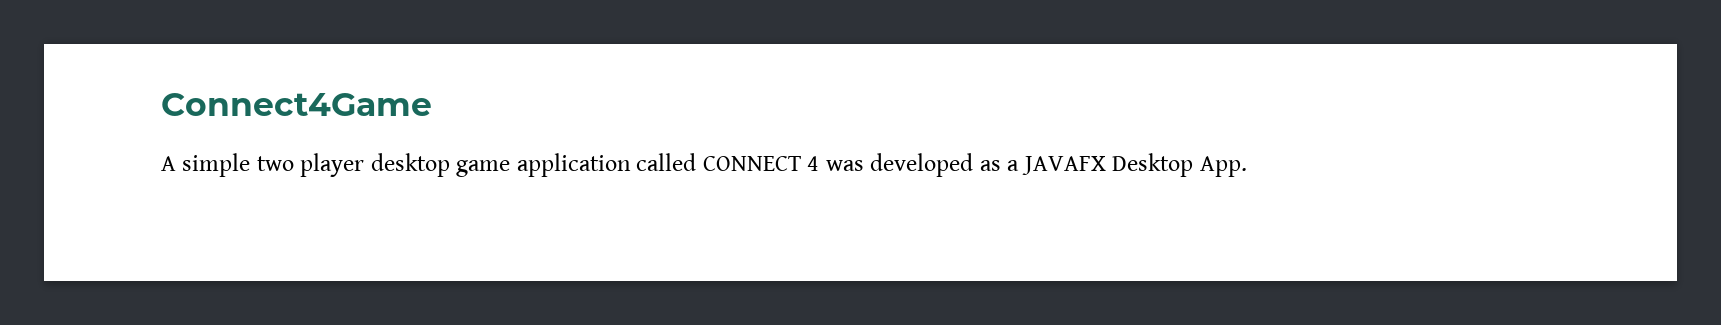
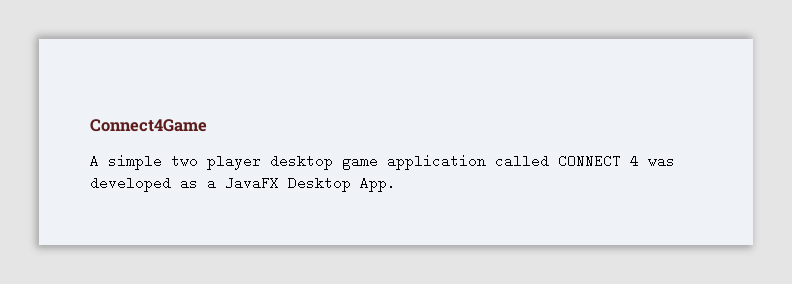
- A simple two player desktop game application called CONNECT 4 was developed as a JAVAFX Desktop App.
+ A simple two player desktop game application called CONNECT 4 was developed as a JavaFX Desktop App.

